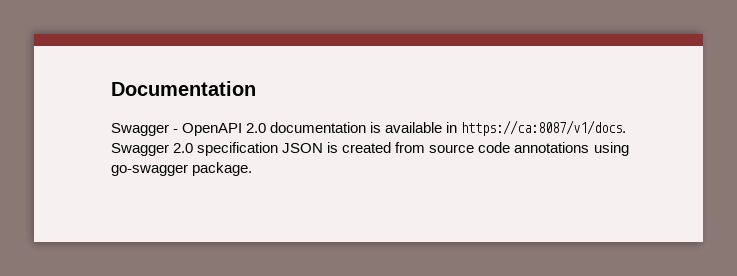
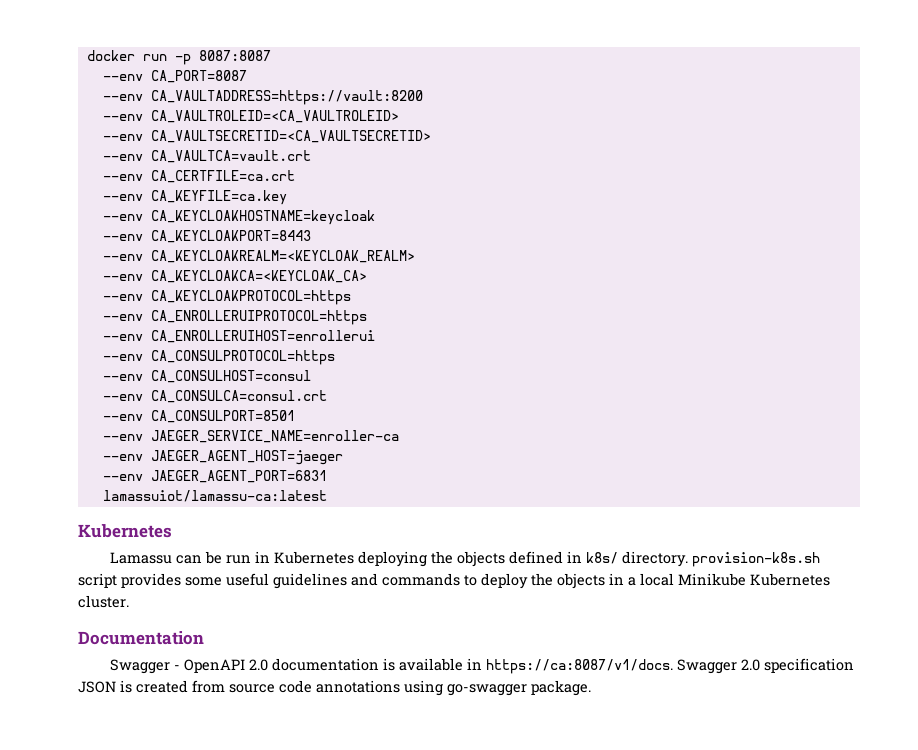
+ docker run -p 8087:8087
+ --env CA_PORT=8087
+ --env CA_VAULTADDRESS=https://vault:8200
+ --env CA_VAULTROLEID=<CA_VAULTROLEID>
+ --env CA_VAULTSECRETID=<CA_VAULTSECRETID>
+ --env CA_VAULTCA=vault.crt
+ --env CA_CERTFILE=ca.crt
+ --env CA_KEYFILE=ca.key
+ --env CA_KEYCLOAKHOSTNAME=keycloak
+ --env CA_KEYCLOAKPORT=8443
+ --env CA_KEYCLOAKREALM=<KEYCLOAK_REALM>
+ --env CA_KEYCLOAKCA=<KEYCLOAK_CA>
+ --env CA_KEYCLOAKPROTOCOL=https
+ --env CA_ENROLLERUIPROTOCOL=https
+ --env CA_ENROLLERUIHOST=enrollerui
+ --env CA_CONSULPROTOCOL=https
+ --env CA_CONSULHOST=consul
+ --env CA_CONSULCA=consul.crt
+ --env CA_CONSULPORT=8501
+ --env JAEGER_SERVICE_NAME=enroller-ca
+ --env JAEGER_AGENT_HOST=jaeger
+ --env JAEGER_AGENT_PORT=6831
+ lamassuiot/lamassu-ca:latest
+ Kubernetes
+ Lamassu can be run in Kubernetes deploying the objects defined in k8s/ directory. provision-k8s.sh script provides some useful guidelines and commands to deploy the objects in a local Minikube Kubernetes cluster.

